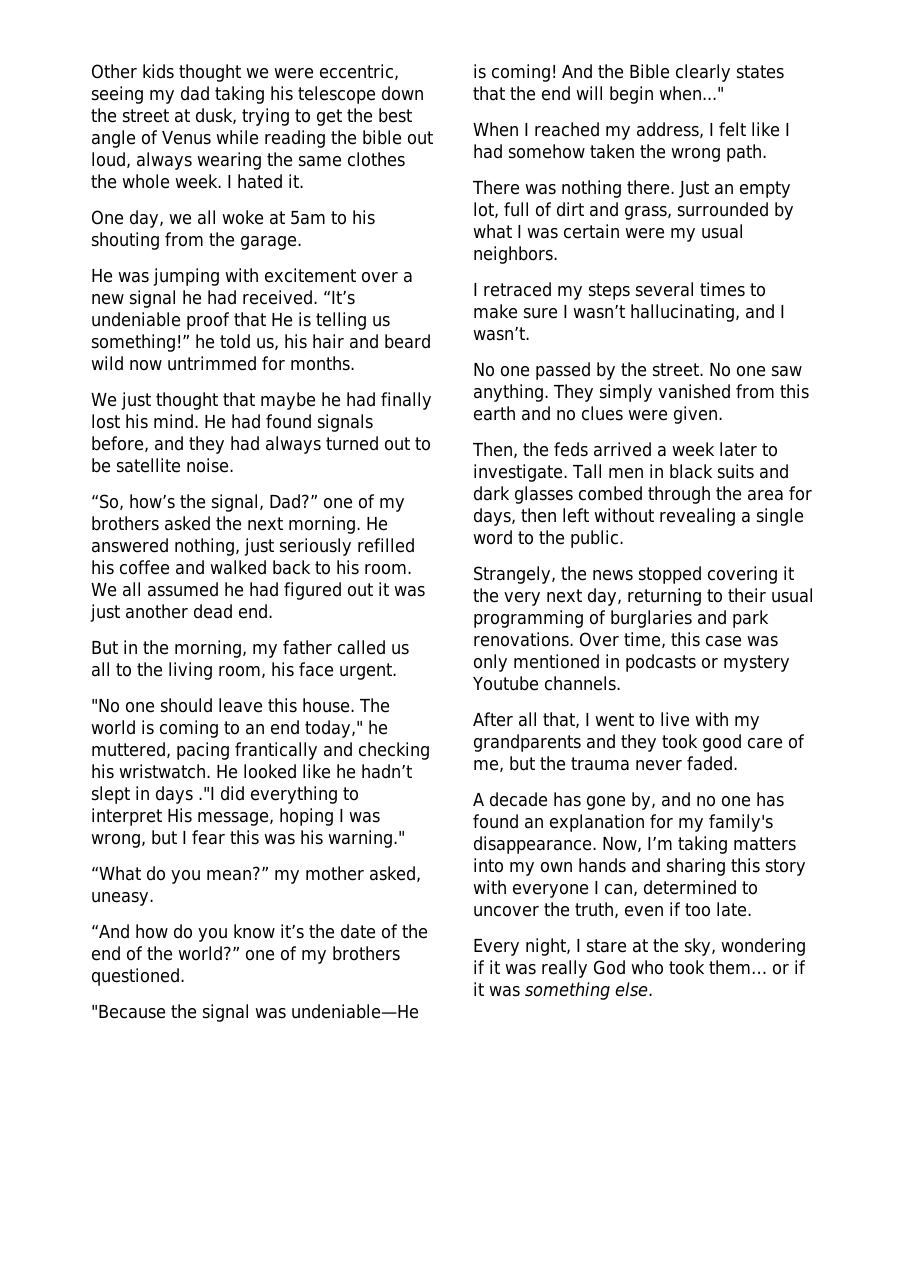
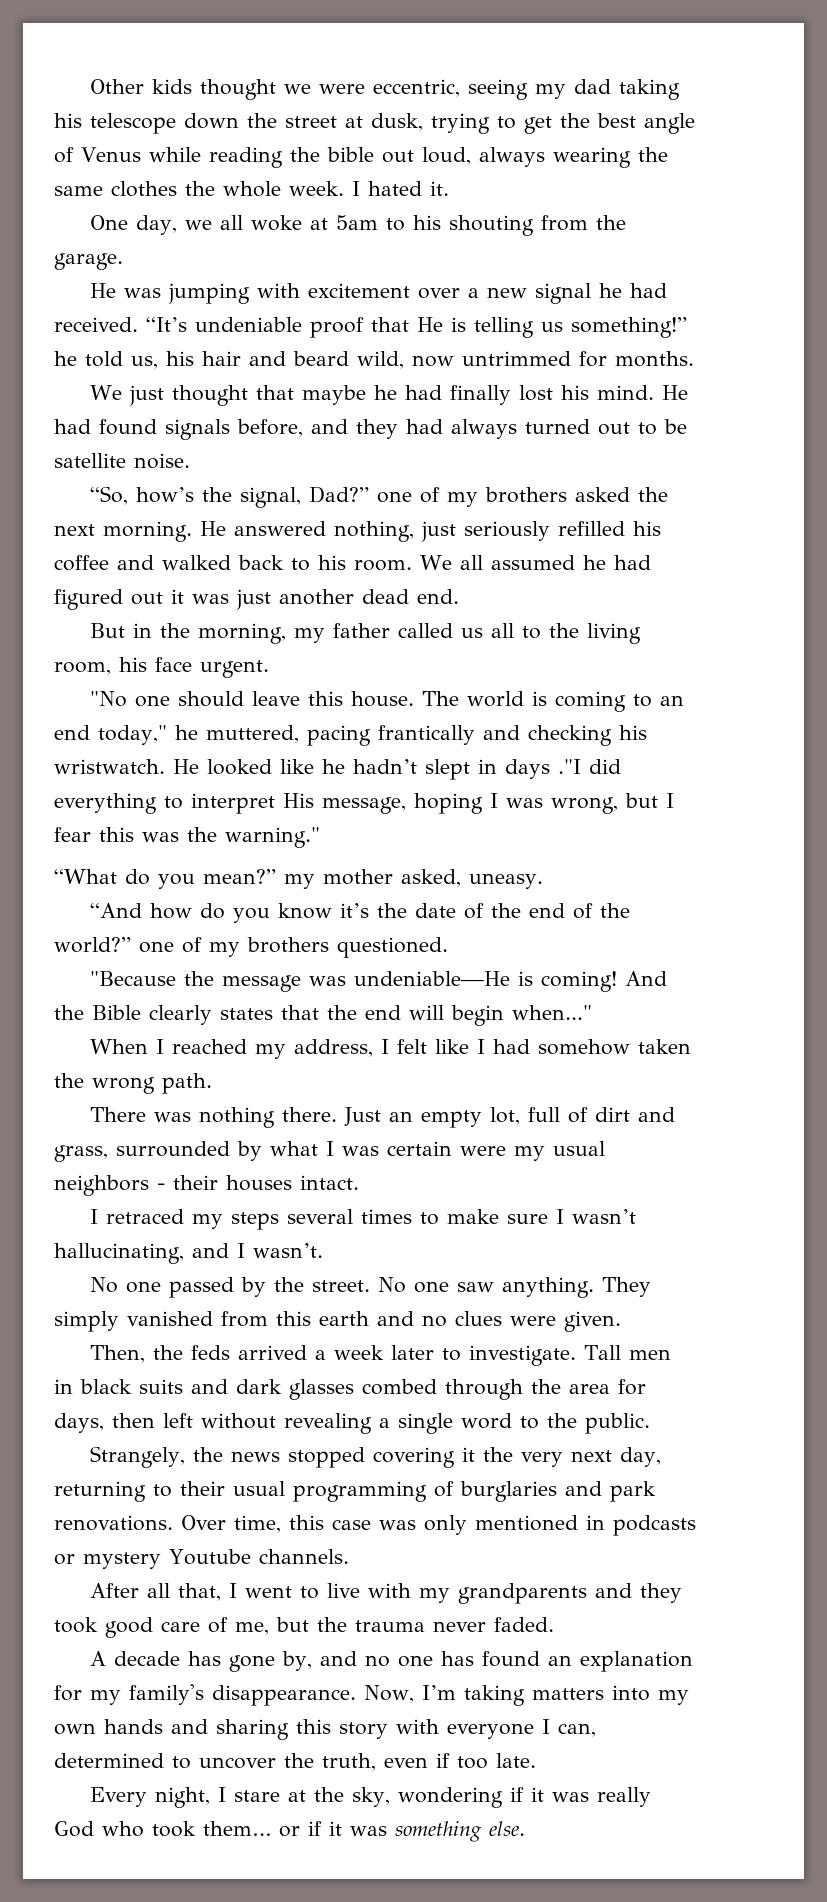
- “It’s undeniable proof that He is telling us something!” he told us, his hair and beard wild now untrimmed for months.
+ “It’s undeniable proof that He is telling us something!” he told us, his hair and beard wild, now untrimmed for months.
- He looked like he hadn’t slept in days ."I did everything to interpret His message, hoping I was wrong, but I fear this was his warning."
+ He looked like he hadn’t slept in days ."I did everything to interpret His message, hoping I was wrong, but I fear this was the warning."
- "Because the signal was undeniable—He is coming!
+ "Because the message was undeniable—He is coming!
- Just an empty lot, full of dirt and grass, surrounded by what I was certain were my usual neighbors.
+ Just an empty lot, full of dirt and grass, surrounded by what I was certain were my usual neighbors - their houses intact.

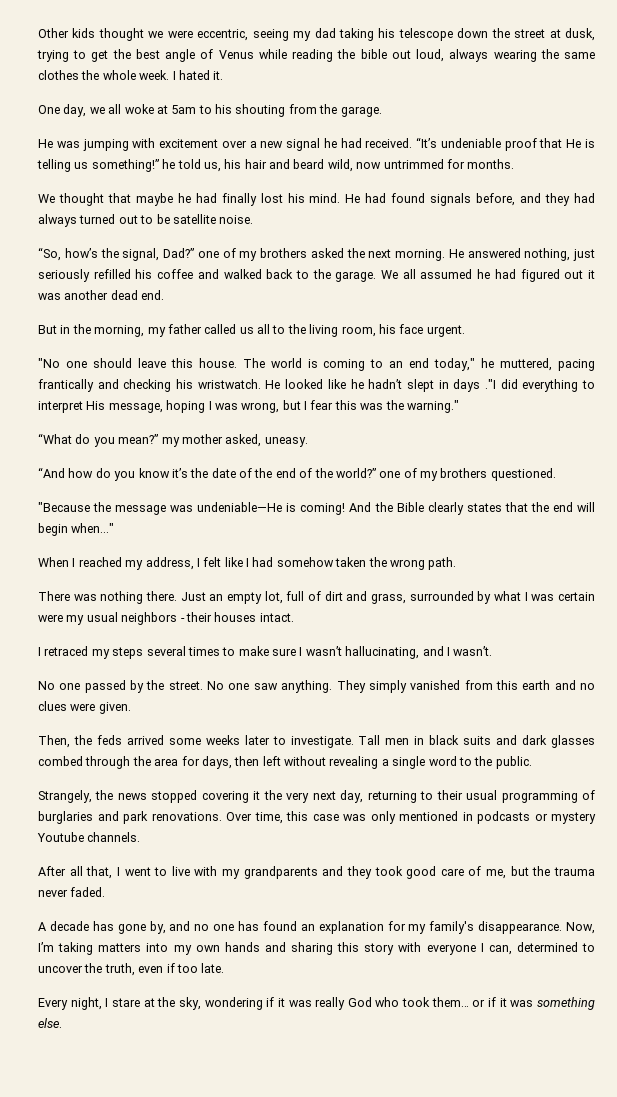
- We just thought that maybe he had finally lost his mind.
+ We thought that maybe he had finally lost his mind.
- He answered nothing, just seriously refilled his coffee and walked back to his room.
+ He answered nothing, just seriously refilled his coffee and walked back to the garage.
- We all assumed he had figured out it was just another dead end.
+ We all assumed he had figured out it was another dead end.
- Then, the feds arrived a week later to investigate.
+ Then, the feds arrived some weeks later to investigate.

